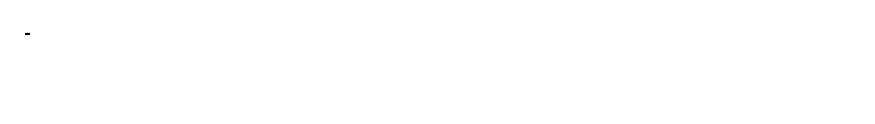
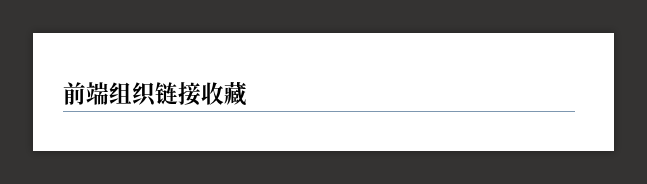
- -
+ 前端组织链接收藏

